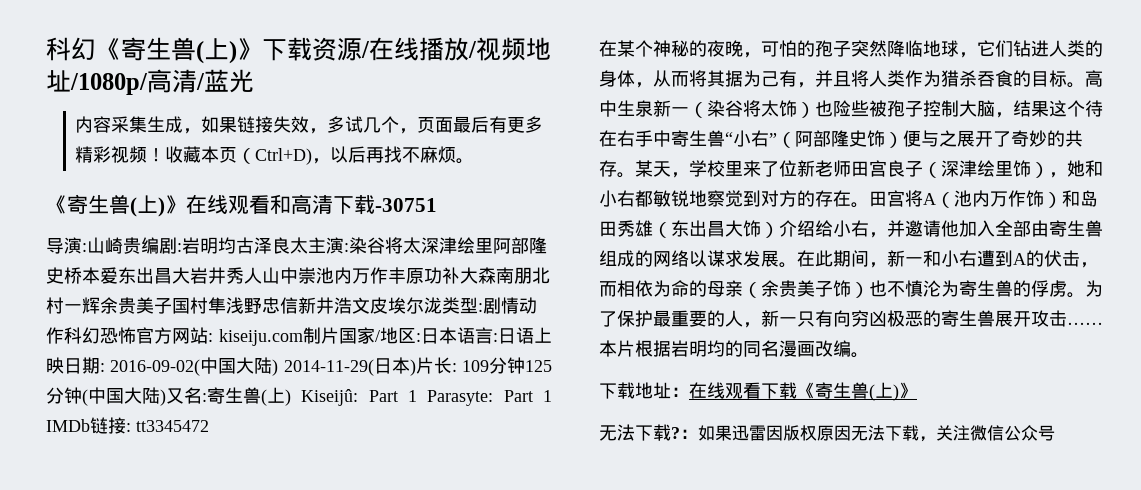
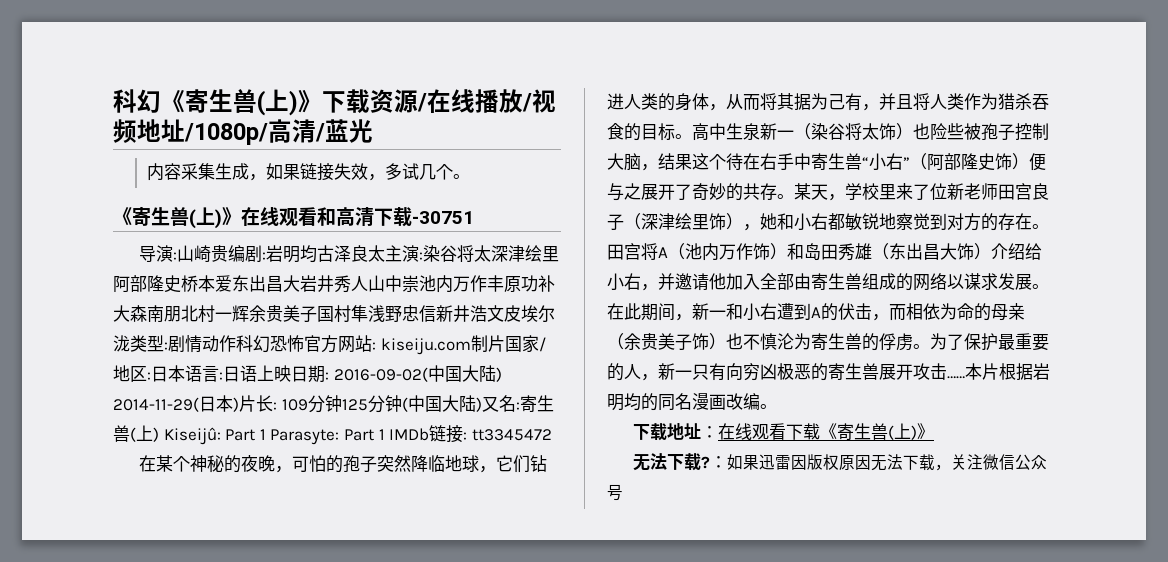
- 内容采集生成，如果链接失效，多试几个，页面最后有更多精彩视频！收藏本页（Ctrl+D)，以后再找不麻烦。
+ 内容采集生成，如果链接失效，多试几个。

